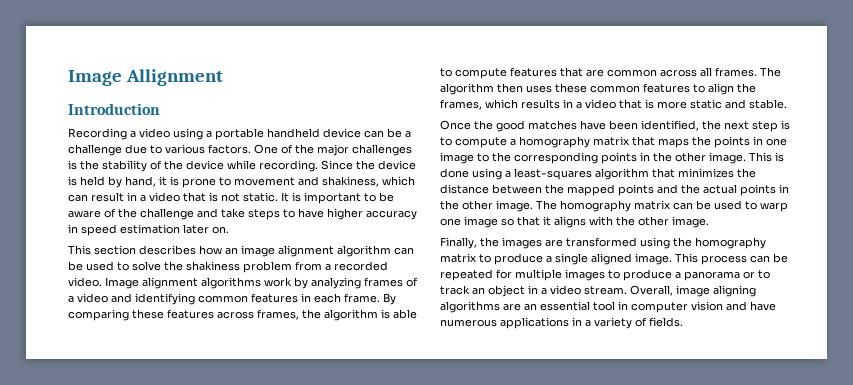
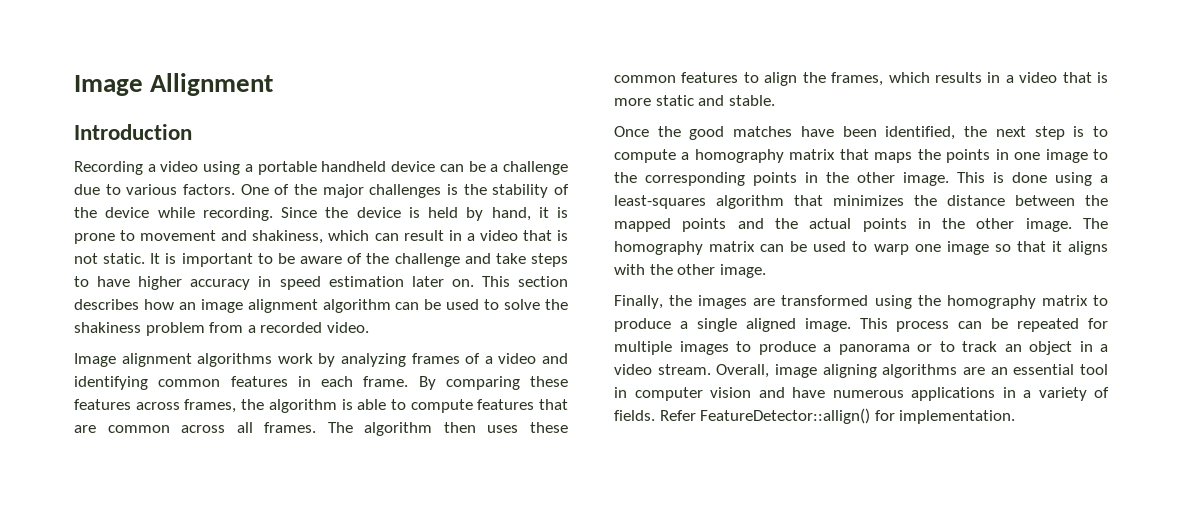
- It is important to be aware of the challenge and take steps to have higher accuracy in speed estimation later on.
- This section describes how an image alignment algorithm can be used to solve the shakiness problem from a recorded video. Image alignment algorithms work by analyzing frames of a video and identifying common features in each frame.
+ It is important to be aware of the challenge and take steps to have higher accuracy in speed estimation later on. This section describes how an image alignment algorithm can be used to solve the shakiness problem from a recorded video.
+ Image alignment algorithms work by analyzing frames of a video and identifying common features in each frame.
+ Refer FeatureDetector::allign() for implementation.

